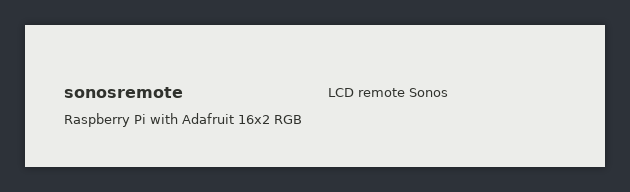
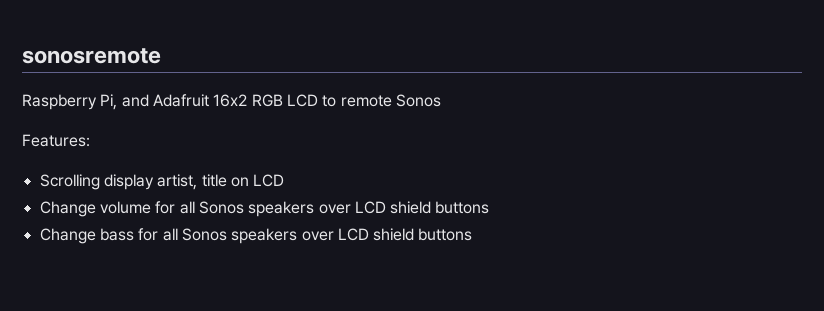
- Raspberry Pi with Adafruit 16x2 RGB LCD remote Sonos
+ Raspberry Pi, and Adafruit 16x2 RGB LCD to remote Sonos
+ Features:
+ Scrolling display artist, title on LCD
+ Change volume for all Sonos speakers over LCD shield buttons
+ Change bass for all Sonos speakers over LCD shield buttons

